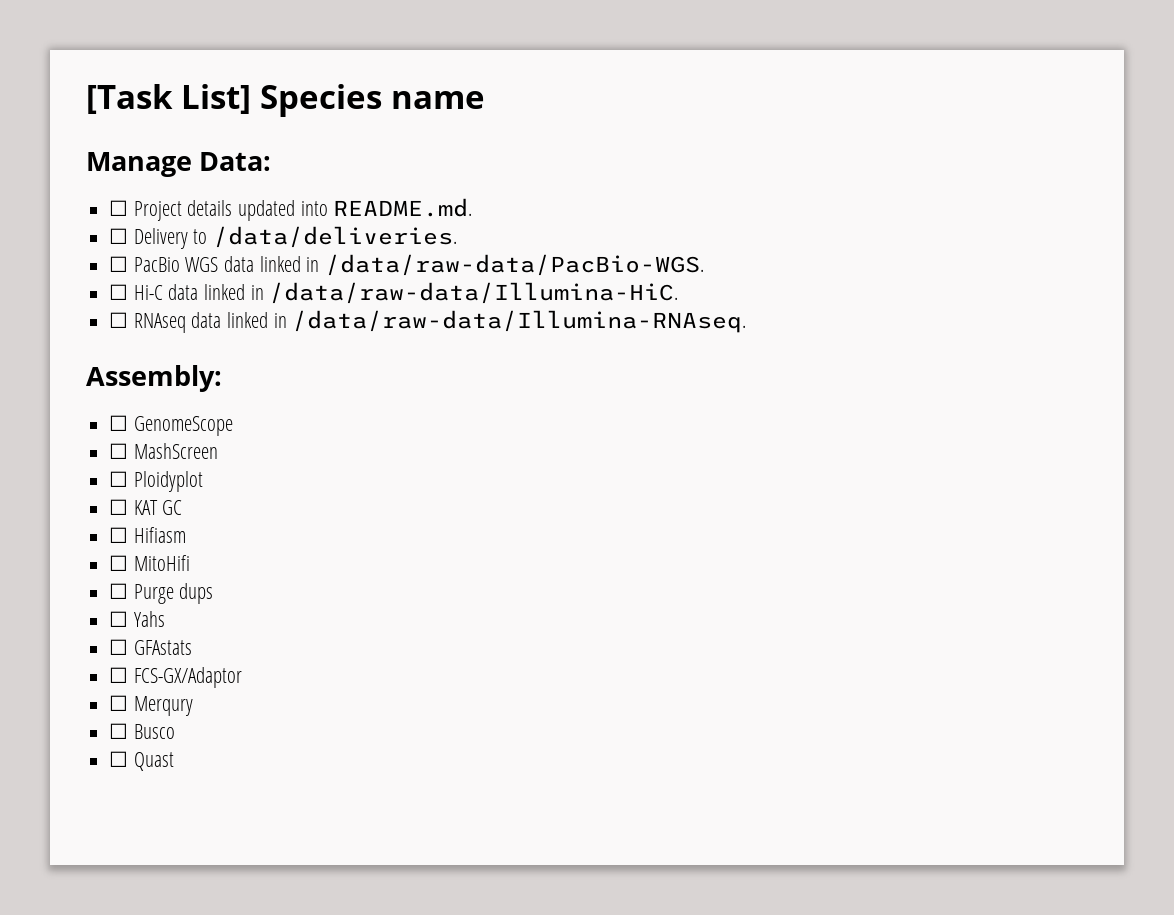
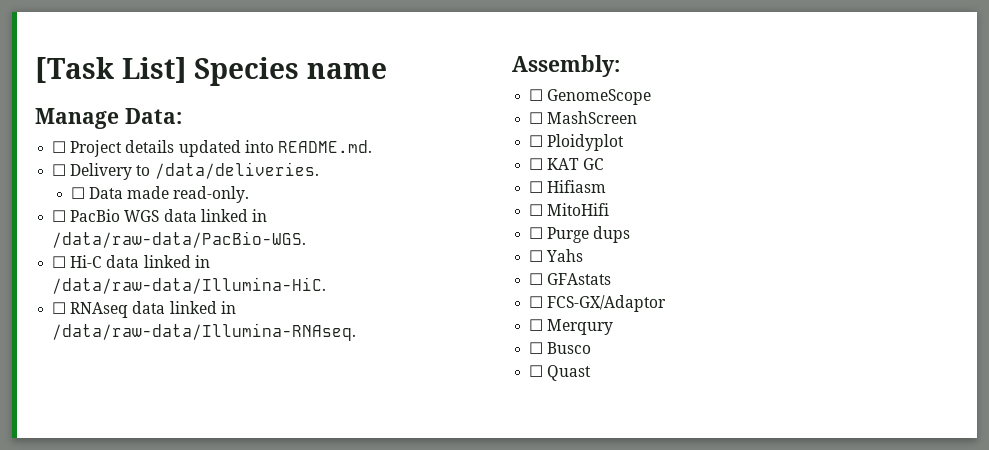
+ ☐ Data made read-only.

